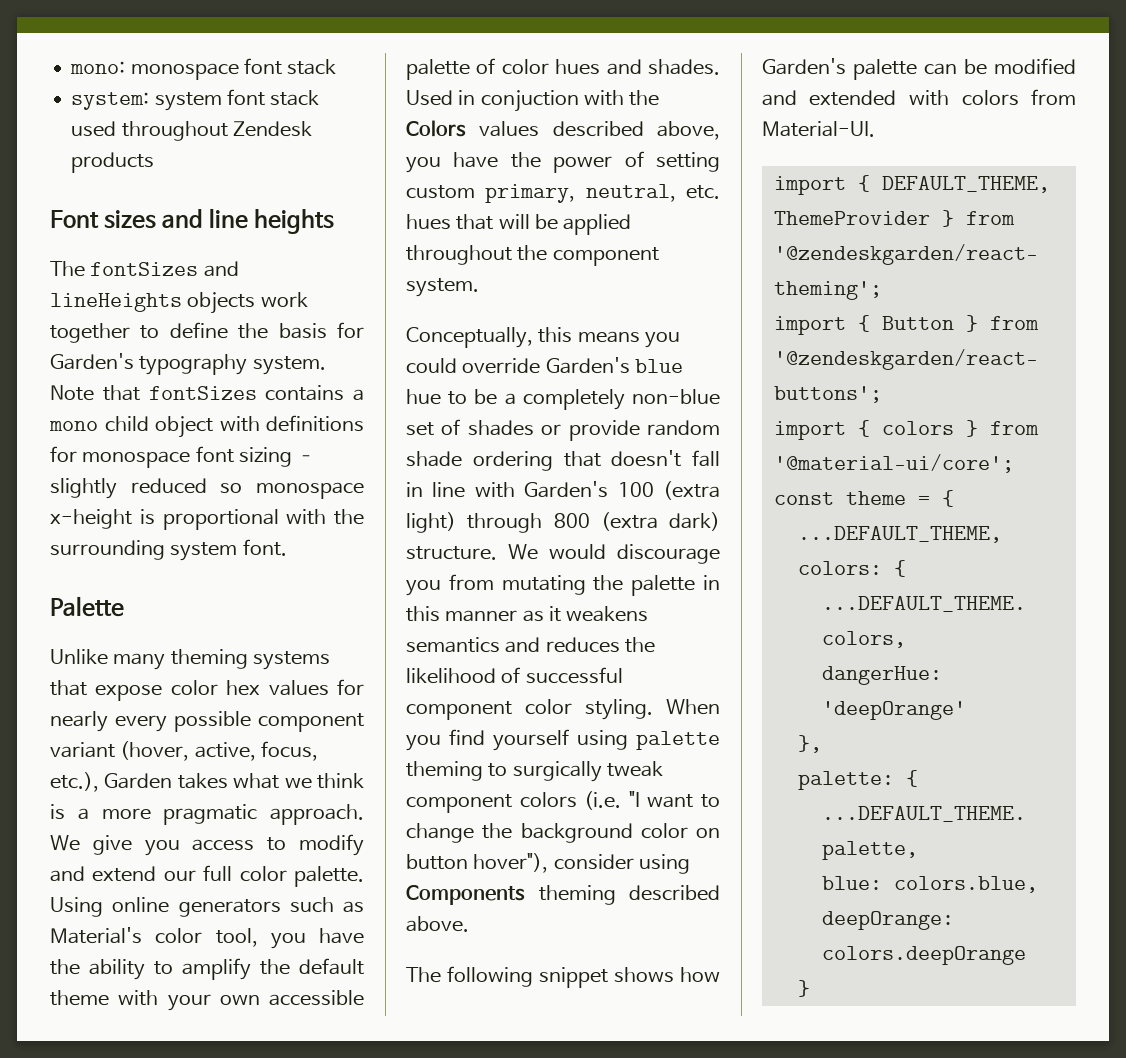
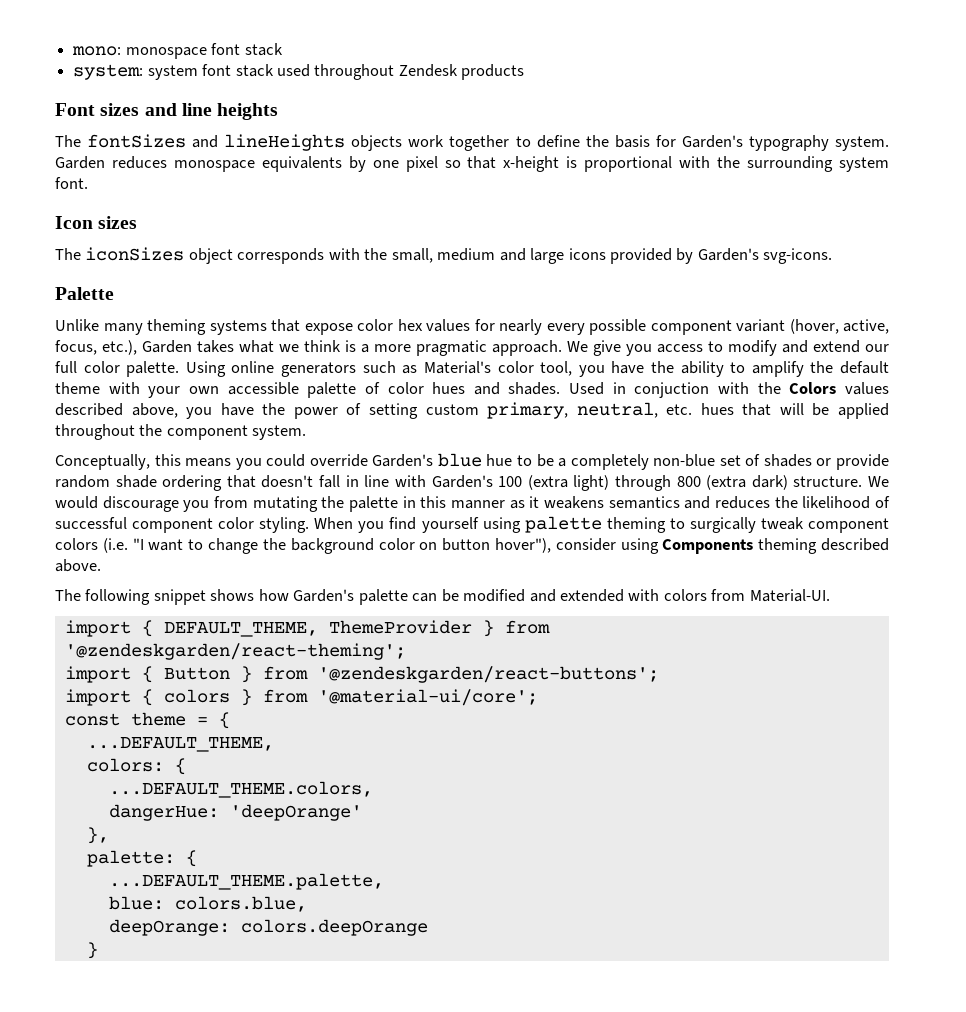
- Note that fontSizes contains a mono child object with definitions for monospace font sizing – slightly reduced so monospace x-height is proportional with the surrounding system font.
+ Garden reduces monospace equivalents by one pixel so that x-height is proportional with the surrounding system font.
+ Icon sizes
+ The iconSizes object corresponds with the small, medium and large icons provided by Garden's svg-icons.

